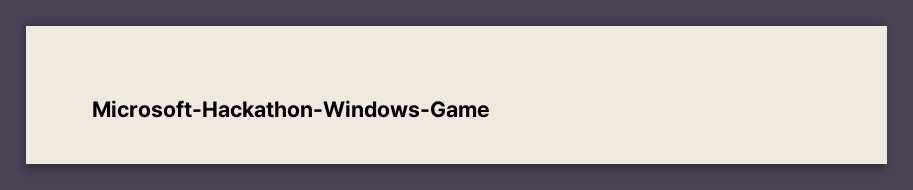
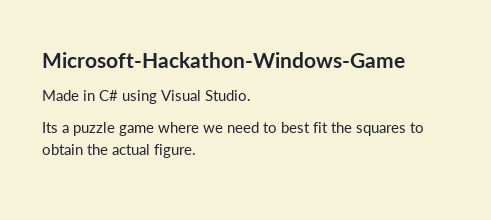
+ Made in C# using Visual Studio.
+ Its a puzzle game where we need to best fit the squares to obtain the actual figure.

